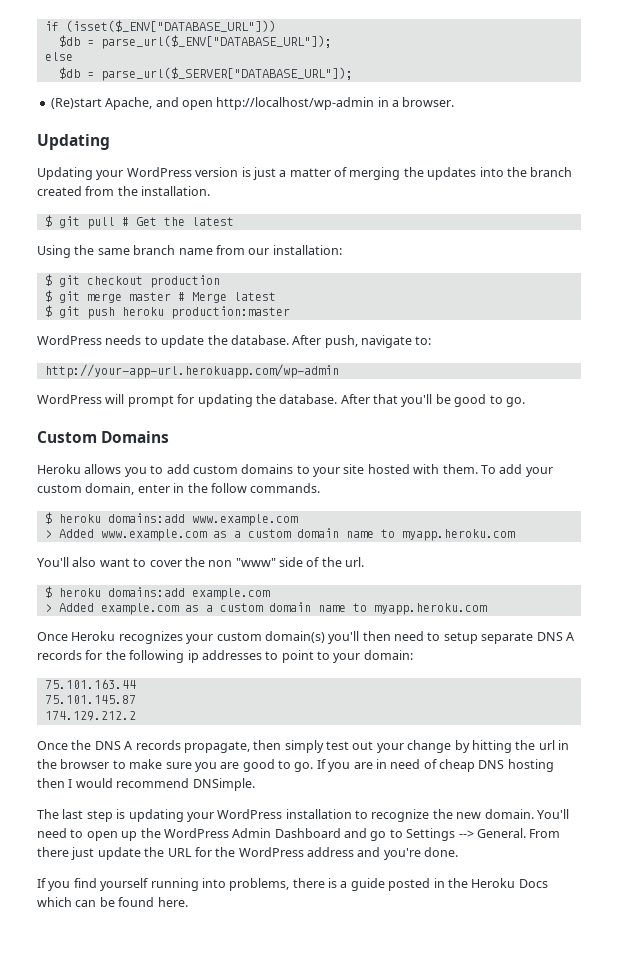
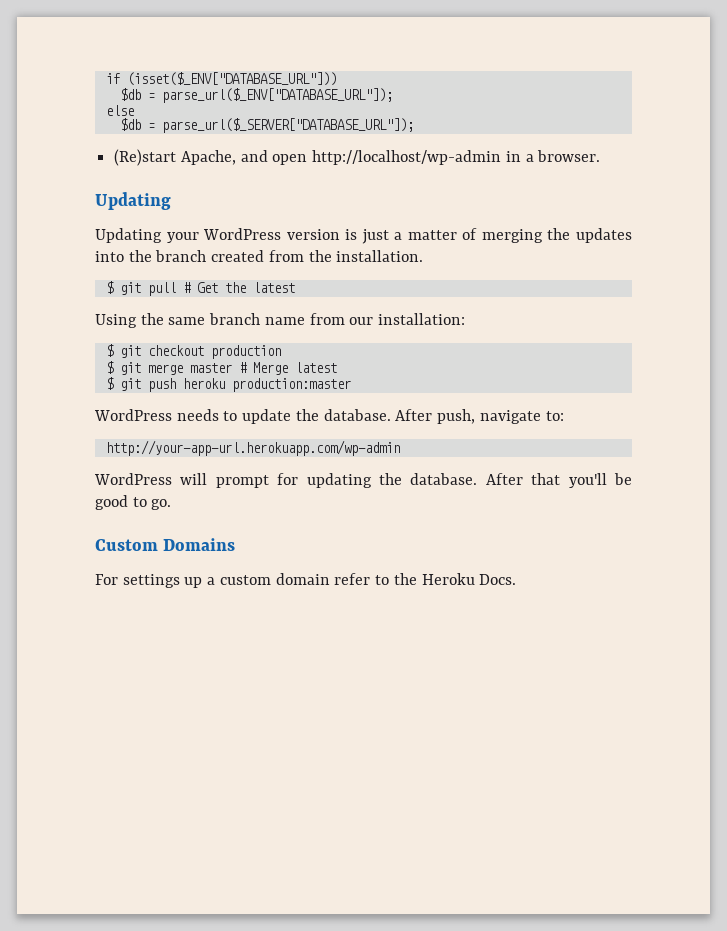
- Heroku allows you to add custom domains to your site hosted with them. To add your custom domain, enter in the follow commands.
- $ heroku domains:add www.example.com
- > Added www.example.com as a custom domain name to myapp.heroku.com
- You'll also want to cover the non "www" side of the url.
- $ heroku domains:add example.com
- > Added example.com as a custom domain name to myapp.heroku.com
- Once Heroku recognizes your custom domain(s) you'll then need to setup separate DNS A records for the following ip addresses to point to your domain:
- 75.101.163.44
- 75.101.145.87
- 174.129.212.2
- Once the DNS A records propagate, then simply test out your change by hitting the url in the browser to make sure you are good to go. If you are in need of cheap DNS hosting then I would recommend DNSimple.
- The last step is updating your WordPress installation to recognize the new domain. You'll need to open up the WordPress Admin Dashboard and go to Settings --> General. From there just update the URL for the WordPress address and you're done.
- If you find yourself running into problems, there is a guide posted in the Heroku Docs which can be found here.
+ For settings up a custom domain refer to the Heroku Docs.

